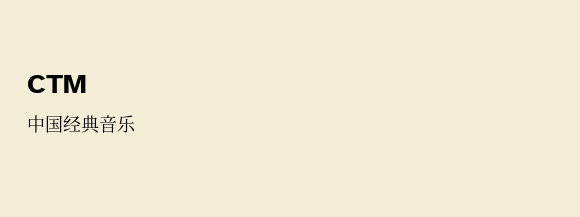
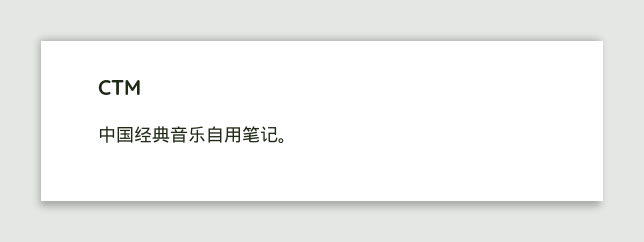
- 中国经典音乐
+ 中国经典音乐自用笔记。

